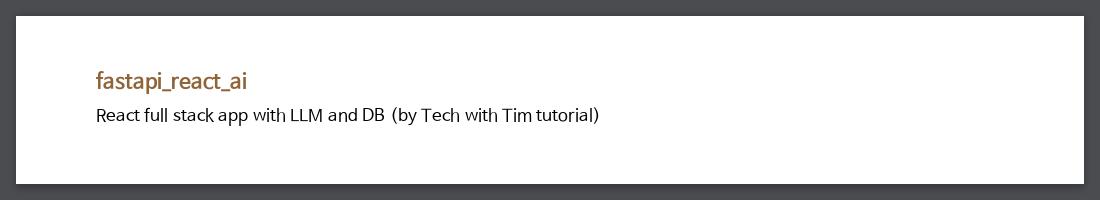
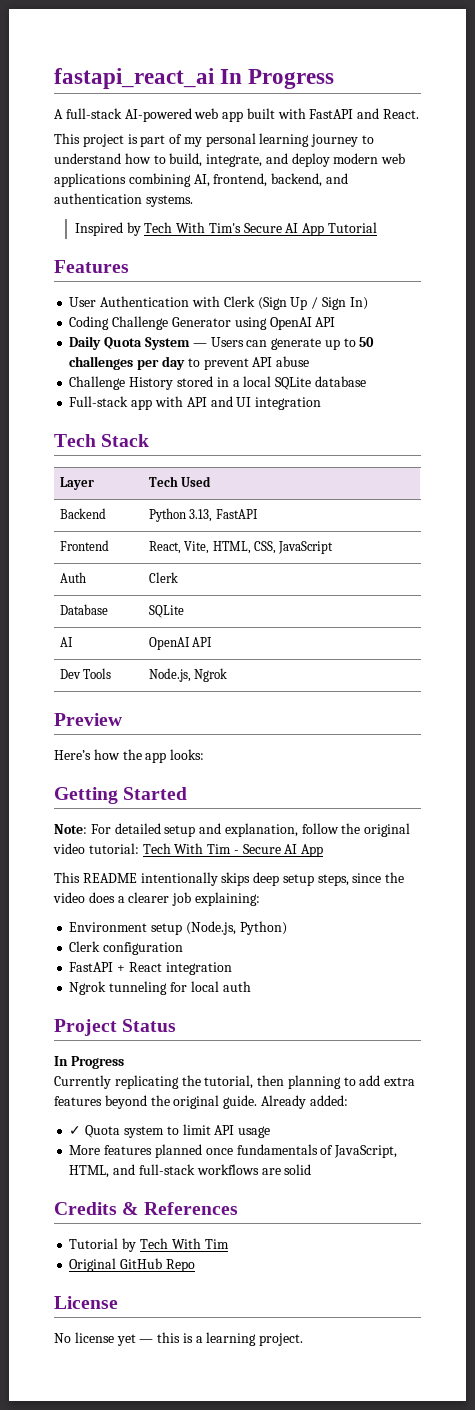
- fastapi_react_ai
- React full stack app with LLM and DB (by Tech with Tim tutorial)
+ fastapi_react_ai In Progress
+ A full-stack AI-powered web app built with FastAPI and React.
+ This project is part of my personal learning journey to understand how to build, integrate, and deploy modern web applications combining AI, frontend, backend, and authentication systems.
+ Inspired by Tech With Tim's Secure AI App Tutorial
+ Features
+ User Authentication with Clerk (Sign Up / Sign In)
+ Coding Challenge Generator using OpenAI API
+ Daily Quota System — Users can generate up to 50 challenges per day to prevent API abuse
+ Challenge History stored in a local SQLite database
+ Full-stack app with API and UI integration
+ Tech Stack
+ Layer | Tech Used
+ Backend | Python 3.13, FastAPI
+ Frontend | React, Vite, HTML, CSS, JavaScript
+ Auth | Clerk
+ Database | SQLite
+ AI | OpenAI API
+ Dev Tools | Node.js, Ngrok
+ Preview
+ Here’s how the app looks:
+ Getting Started
+ Note: For detailed setup and explanation, follow the original video tutorial: Tech With Tim - Secure AI App
+ This README intentionally skips deep setup steps, since the video does a clearer job explaining:
+ Environment setup (Node.js, Python)
+ Clerk configuration
+ FastAPI + React integration
+ Ngrok tunneling for local auth
+ Project Status
+ In Progress
+ Currently replicating the tutorial, then planning to add extra features beyond the original guide. Already added:
+ ✓ Quota system to limit API usage
+ More features planned once fundamentals of JavaScript, HTML, and full-stack workflows are solid
+ Credits & References
+ Tutorial by Tech With Tim
+ Original GitHub Repo
+ License
+ No license yet — this is a learning project.

